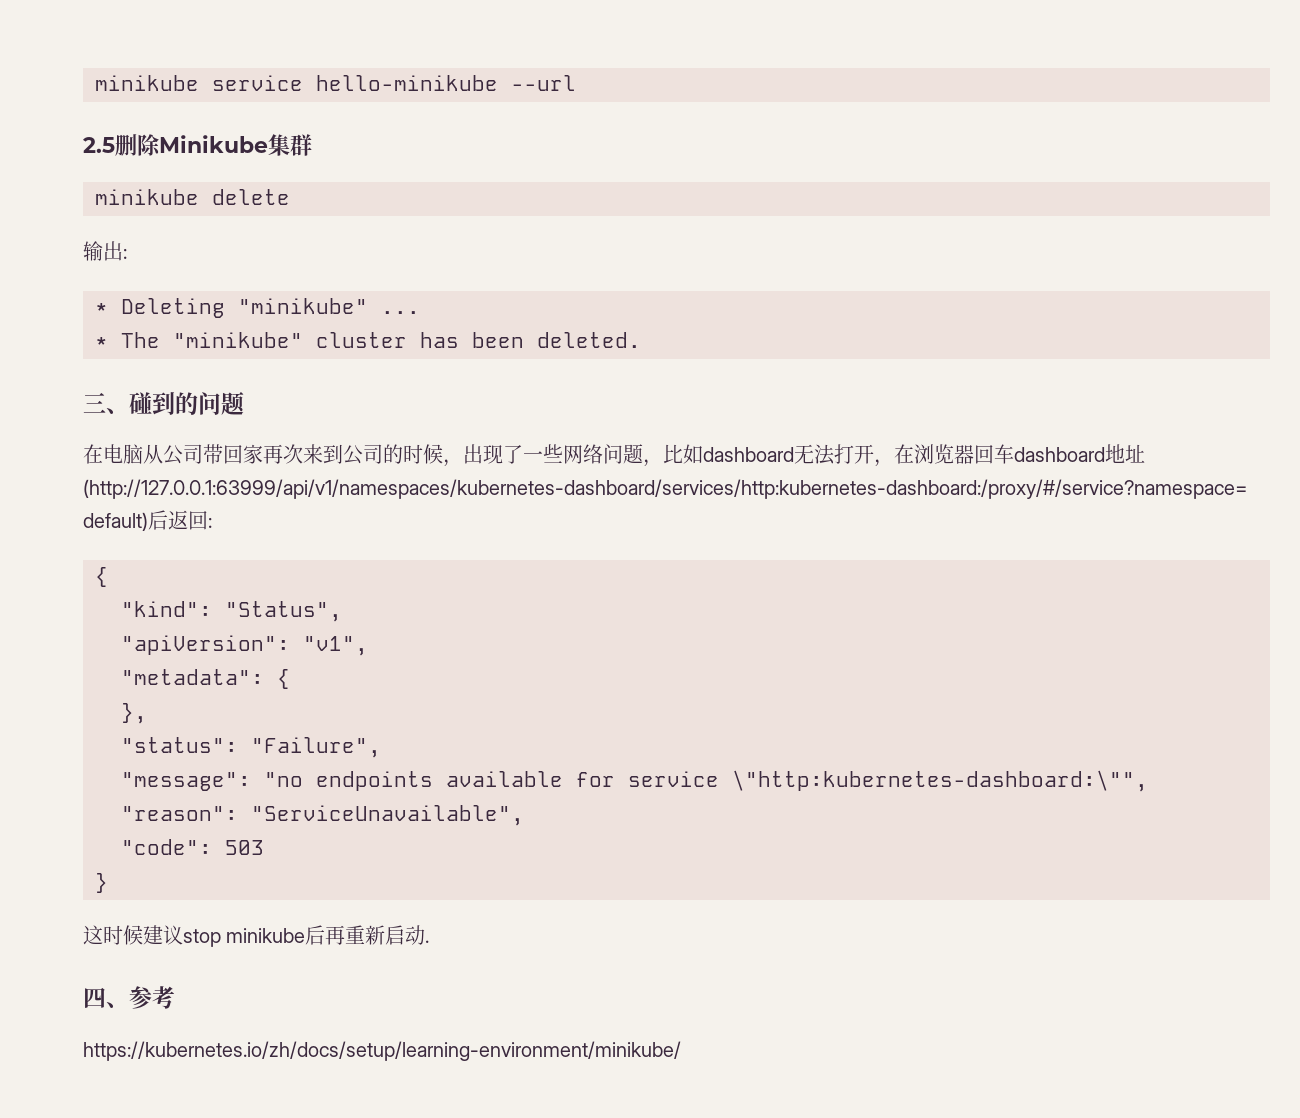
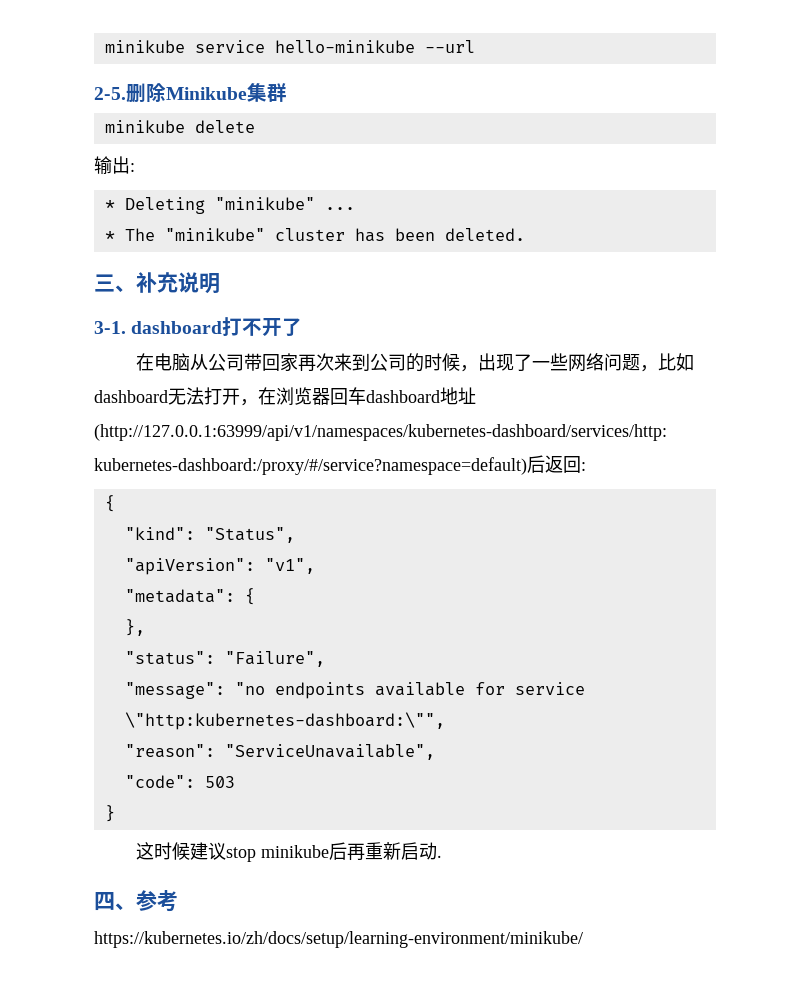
- 2.5删除Minikube集群
+ 2-5.删除Minikube集群
- 三、碰到的问题
+ 三、补充说明
+ 3-1. dashboard打不开了

